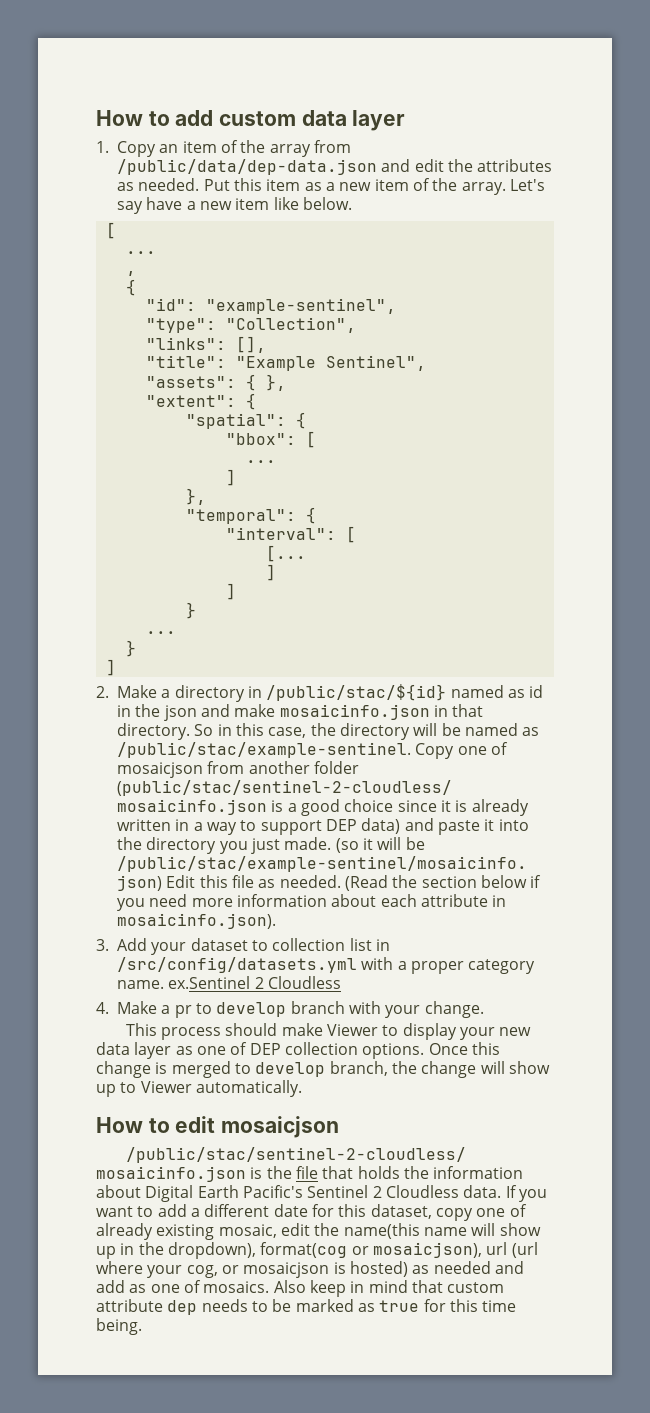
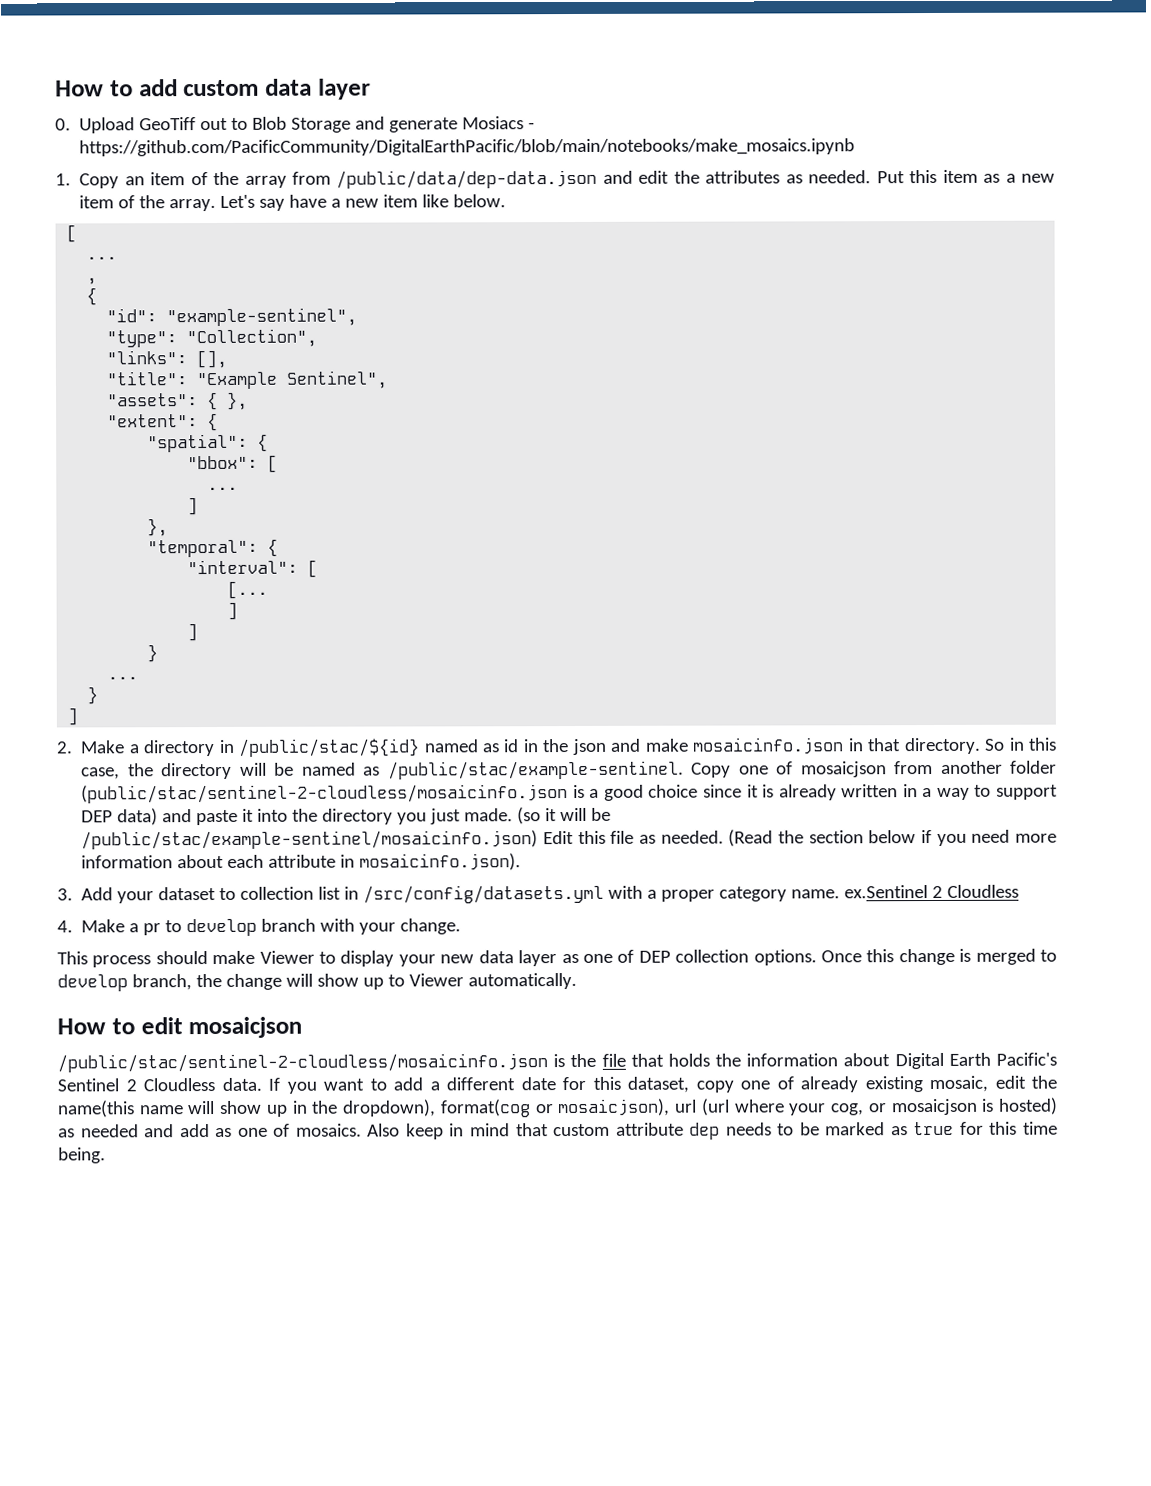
+ 0. Upload GeoTiff out to Blob Storage and generate Mosiacs - https://github.com/PacificCommunity/DigitalEarthPacific/blob/main/notebooks/make_mosaics.ipynb

